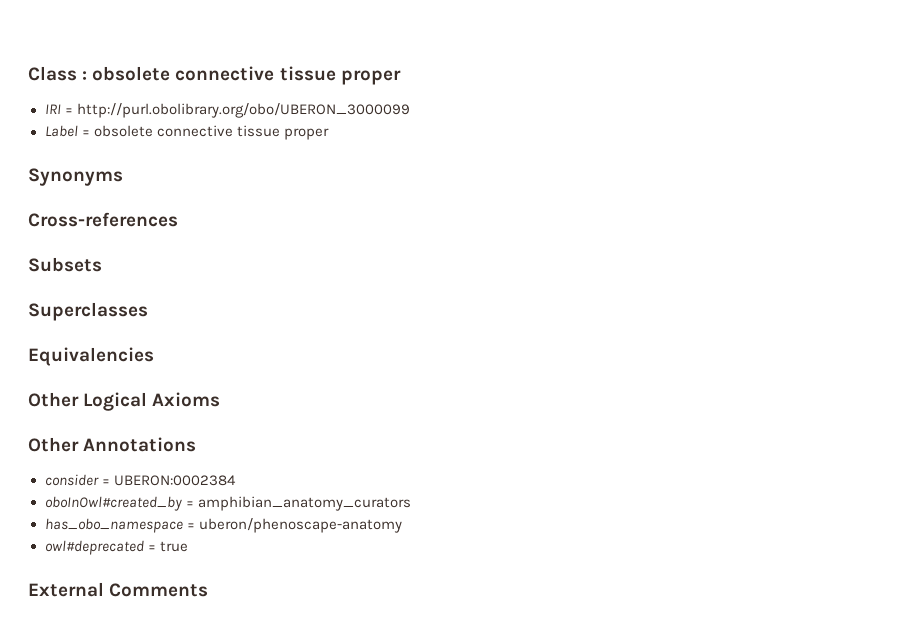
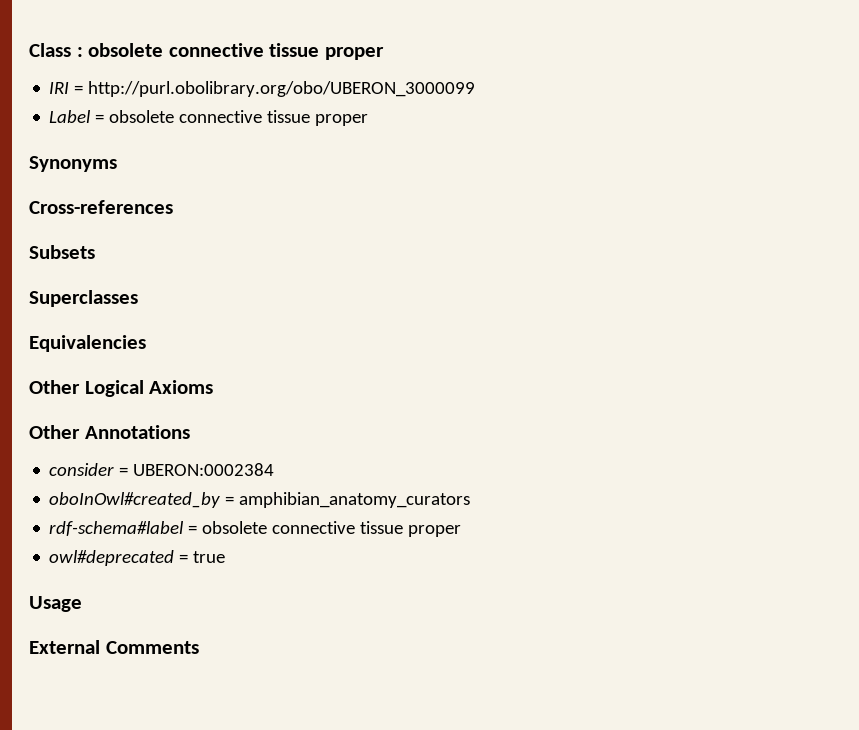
- has_obo_namespace = uberon/phenoscape-anatomy
+ rdf-schema#label = obsolete connective tissue proper
+ Usage

